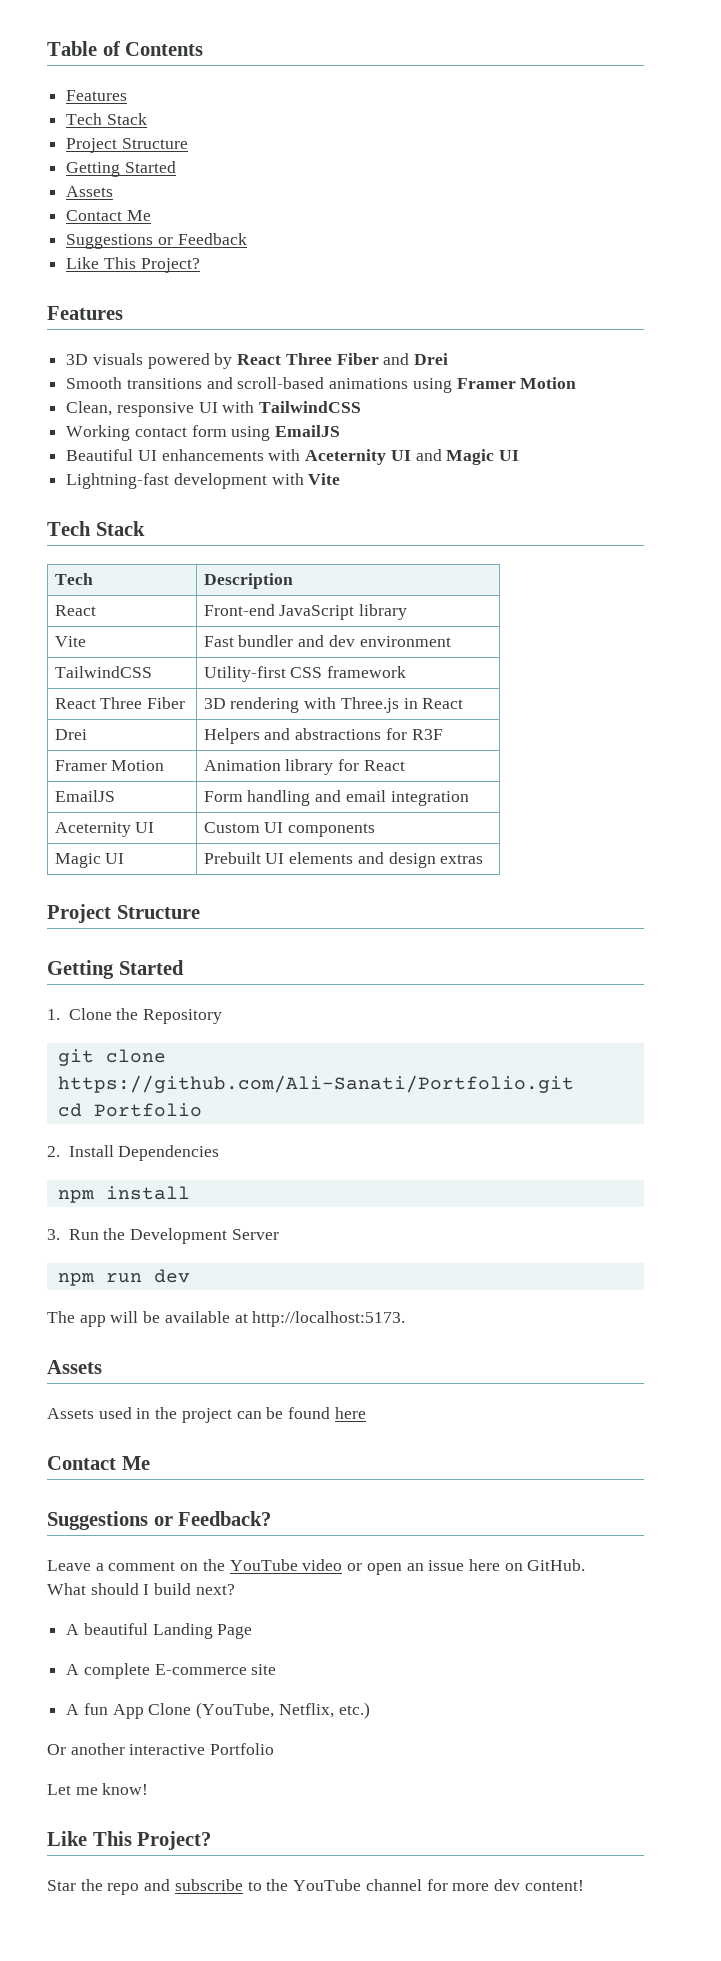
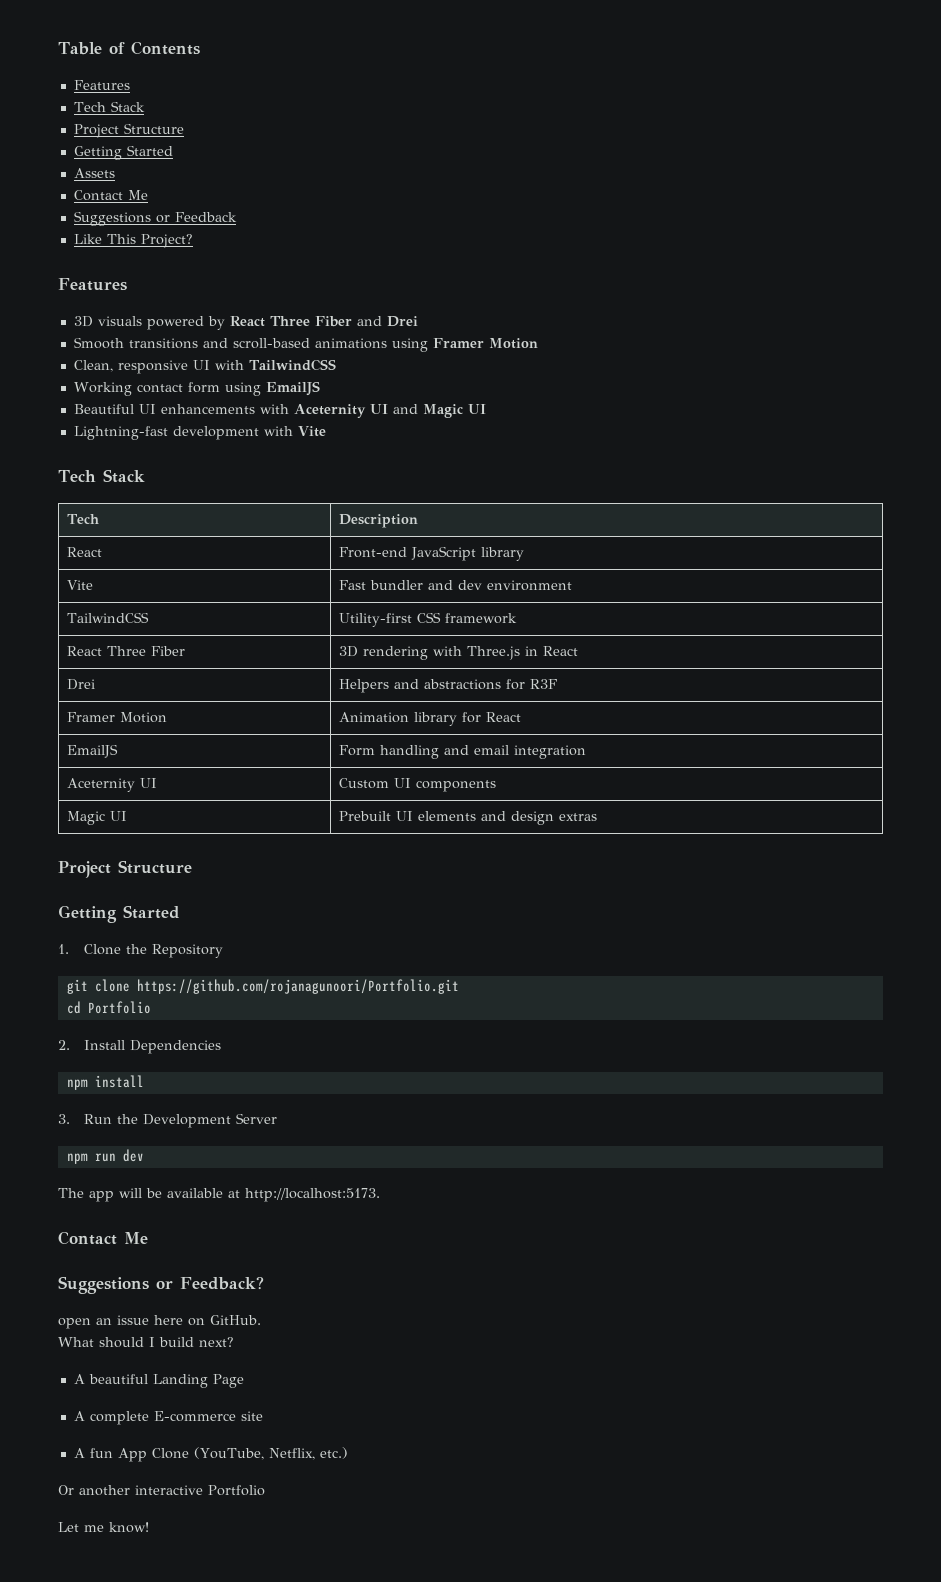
- git clone https://github.com/Ali-Sanati/Portfolio.git
+ git clone https://github.com/rojanagunoori/Portfolio.git
  The app will be available at http://localhost:5173.
- Assets
- Assets used in the project can be found here
- Leave a comment on the YouTube video or open an issue here on GitHub.
+ open an issue here on GitHub.
  Let me know!
- Like This Project?
- Star the repo and subscribe to the YouTube channel for more dev content!

